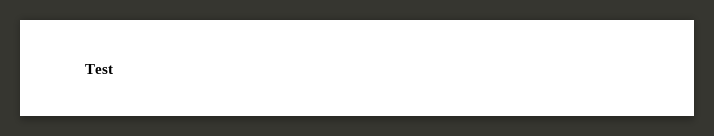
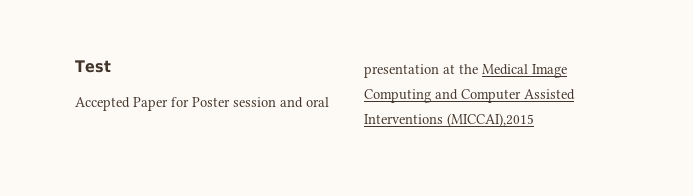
+ Accepted Paper for Poster session and oral presentation at the Medical Image Computing and Computer Assisted Interventions (MICCAI),2015

